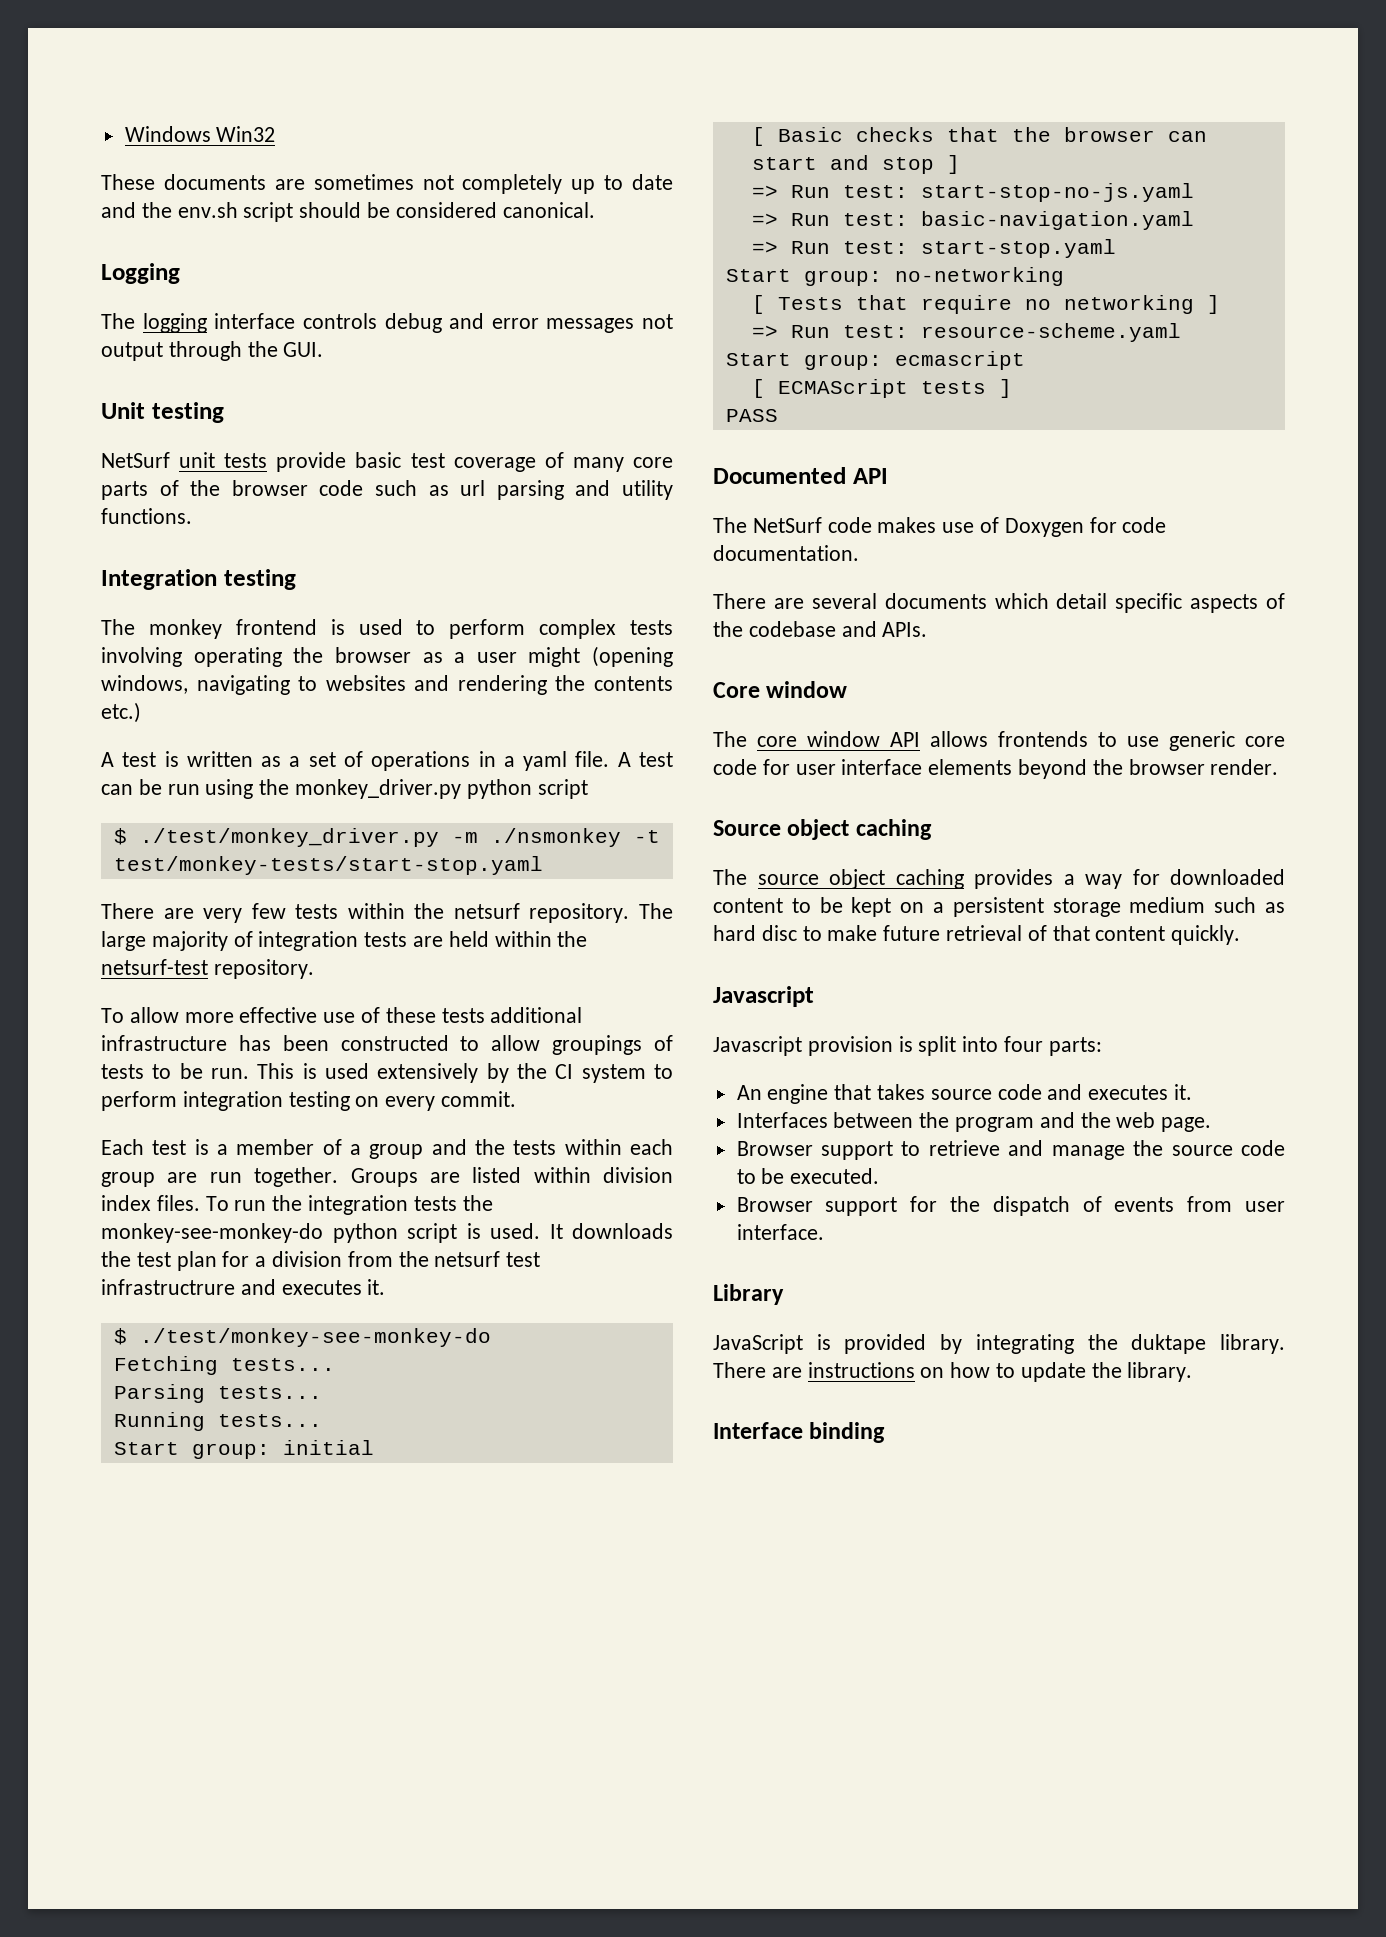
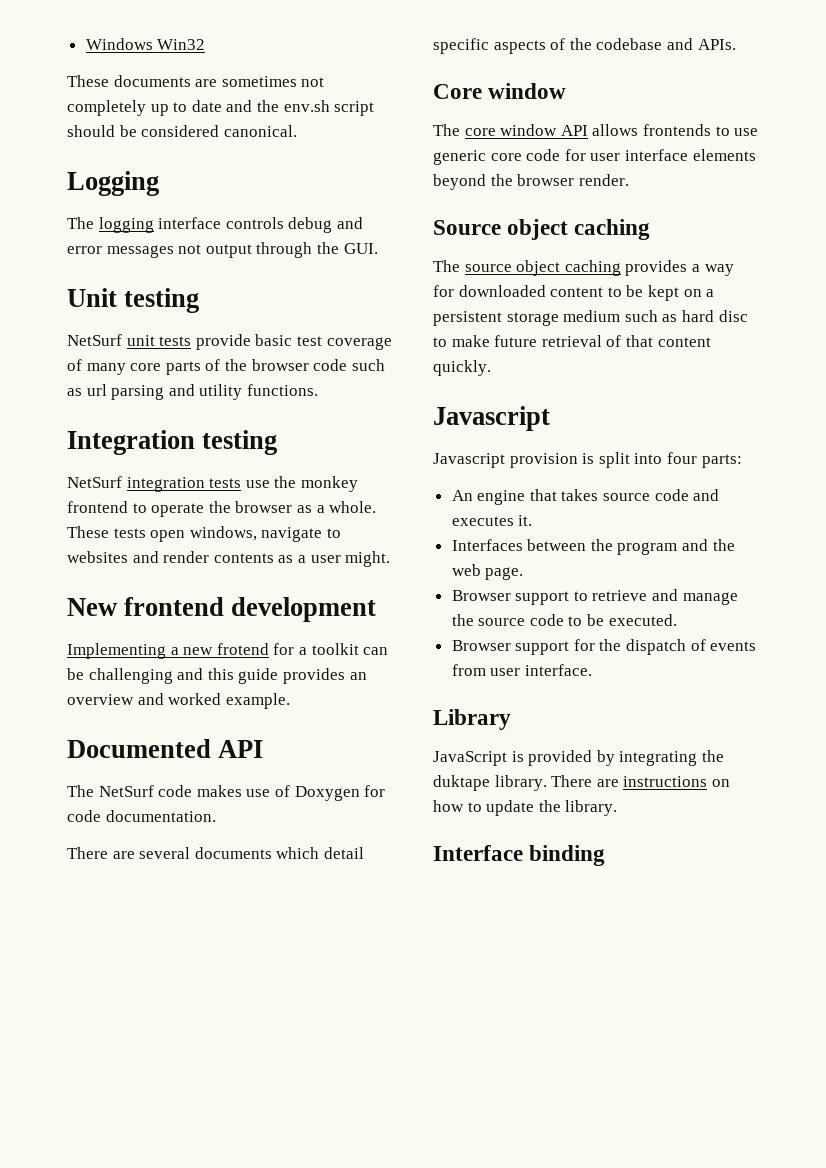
- The monkey frontend is used to perform complex tests involving operating the browser as a user might (opening windows, navigating to websites and rendering the contents etc.)
- A test is written as a set of operations in a yaml file. A test can be run using the monkey_driver.py python script
- $ ./test/monkey_driver.py -m ./nsmonkey -t test/monkey-tests/start-stop.yaml
- There are very few tests within the netsurf repository. The large majority of integration tests are held within the netsurf-test repository.
- To allow more effective use of these tests additional infrastructure has been constructed to allow groupings of tests to be run. This is used extensively by the CI system to perform integration testing on every commit.
- Each test is a member of a group and the tests within each group are run together. Groups are listed within division index files. To run the integration tests the monkey-see-monkey-do python script is used. It downloads the test plan for a division from the netsurf test infrastructrure and executes it.
- $ ./test/monkey-see-monkey-do
- Fetching tests...
- Parsing tests...
- Running tests...
- Start group: initial
- [ Basic checks that the browser can start and stop ]
- => Run test: start-stop-no-js.yaml
- => Run test: basic-navigation.yaml
- => Run test: start-stop.yaml
- Start group: no-networking
- [ Tests that require no networking ]
- => Run test: resource-scheme.yaml
- Start group: ecmascript
- [ ECMAScript tests ]
- PASS
+ NetSurf integration tests use the monkey frontend to operate the browser as a whole. These tests open windows, navigate to websites and render contents as a user might.
+ New frontend development
+ Implementing a new frotend for a toolkit can be challenging and this guide provides an overview and worked example.

